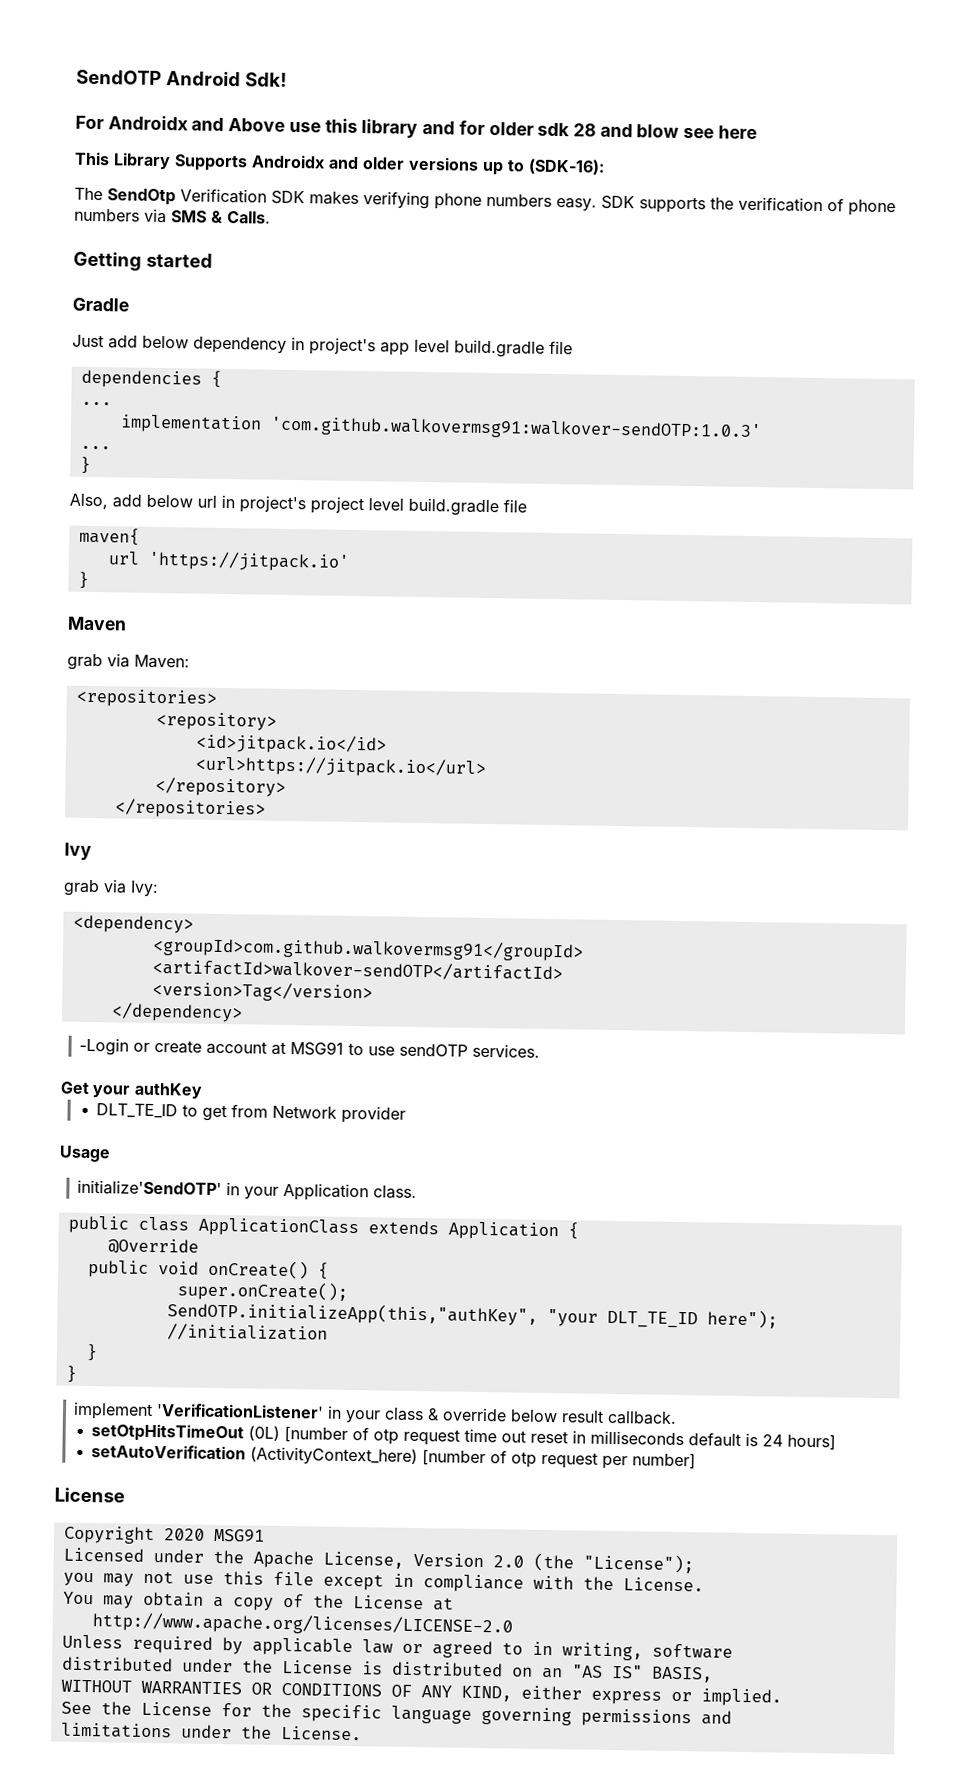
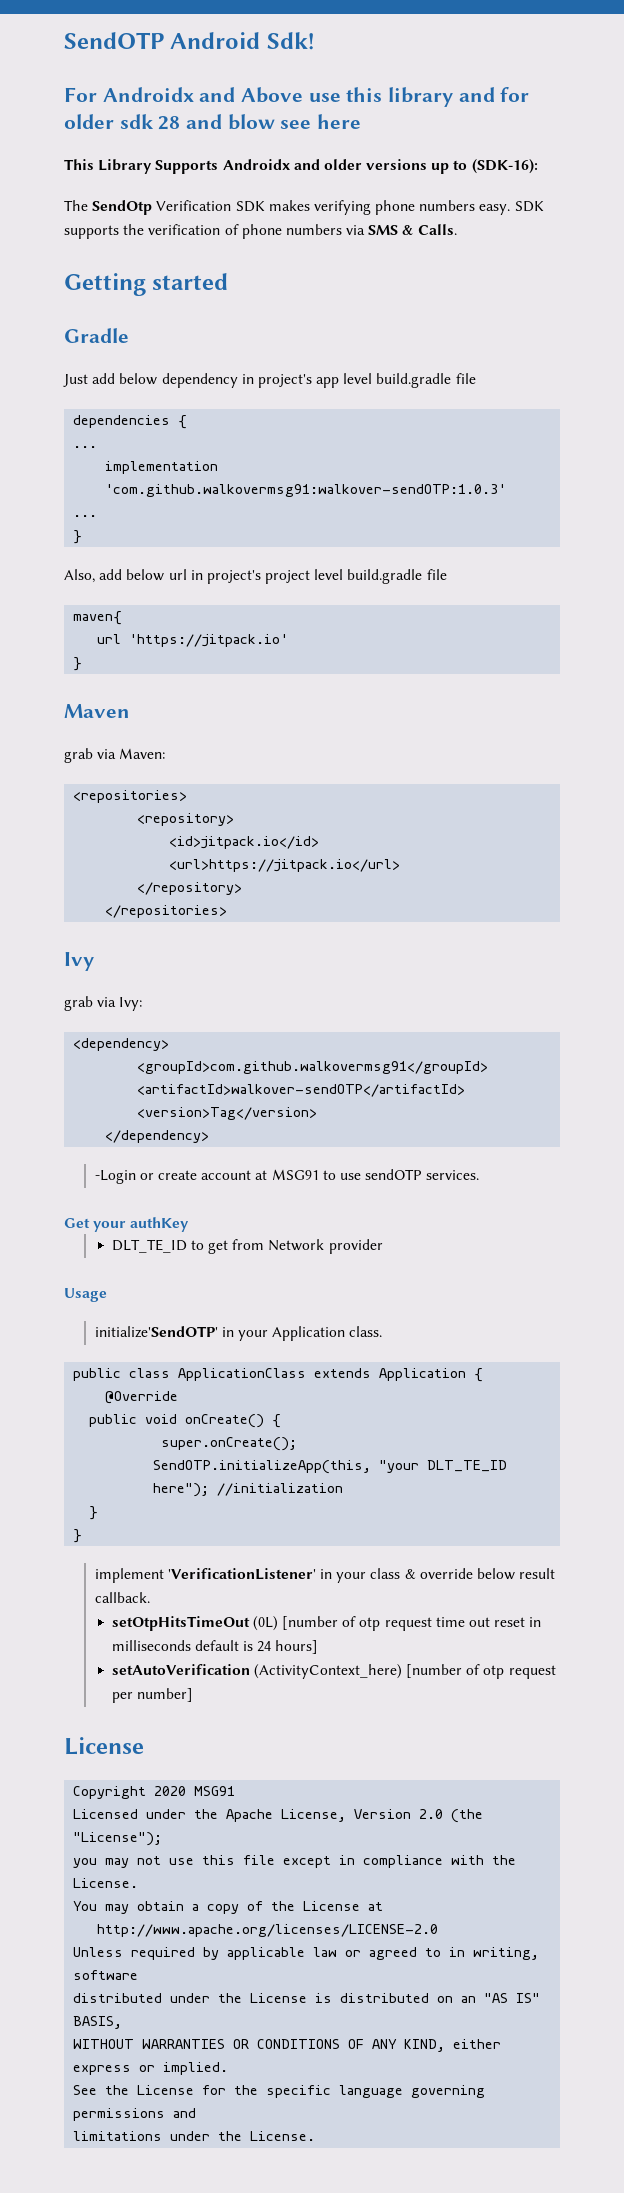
- SendOTP.initializeApp(this,"authKey", "your DLT_TE_ID here"); //initialization
+ SendOTP.initializeApp(this, "your DLT_TE_ID here"); //initialization

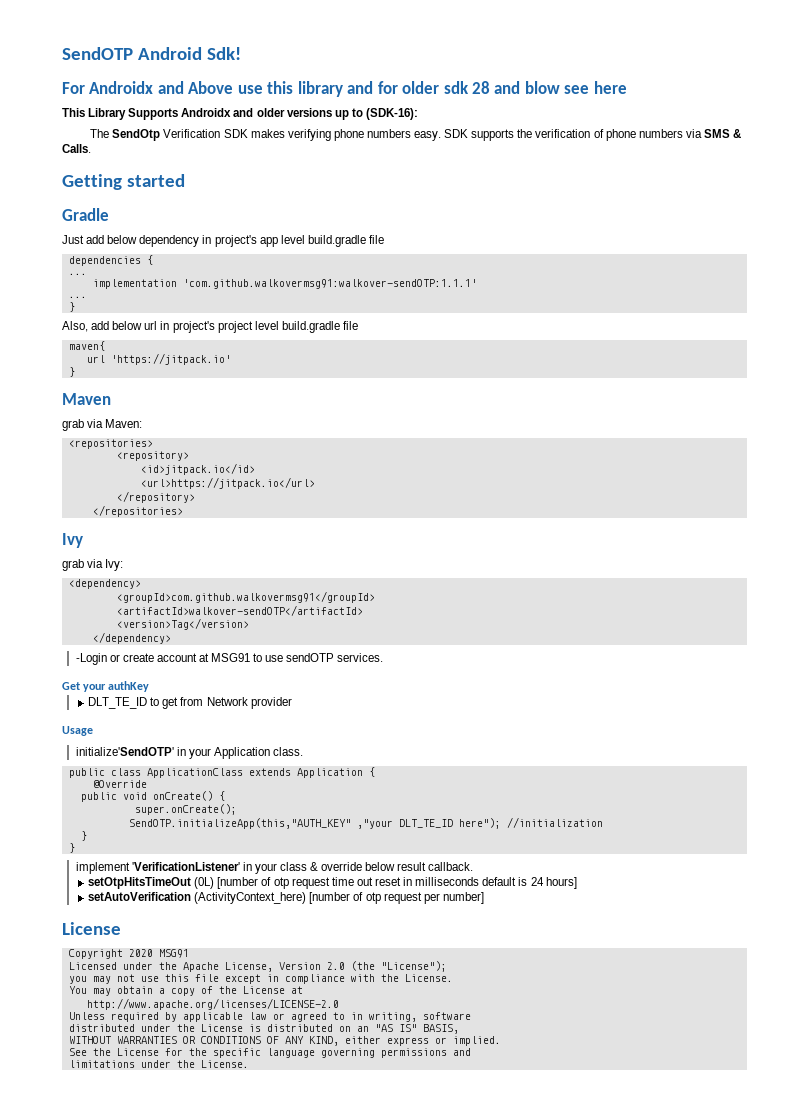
- implementation 'com.github.walkovermsg91:walkover-sendOTP:1.0.3'
+ implementation 'com.github.walkovermsg91:walkover-sendOTP:1.1.1'
- SendOTP.initializeApp(this, "your DLT_TE_ID here"); //initialization
+ SendOTP.initializeApp(this,"AUTH_KEY" ,"your DLT_TE_ID here"); //initialization

